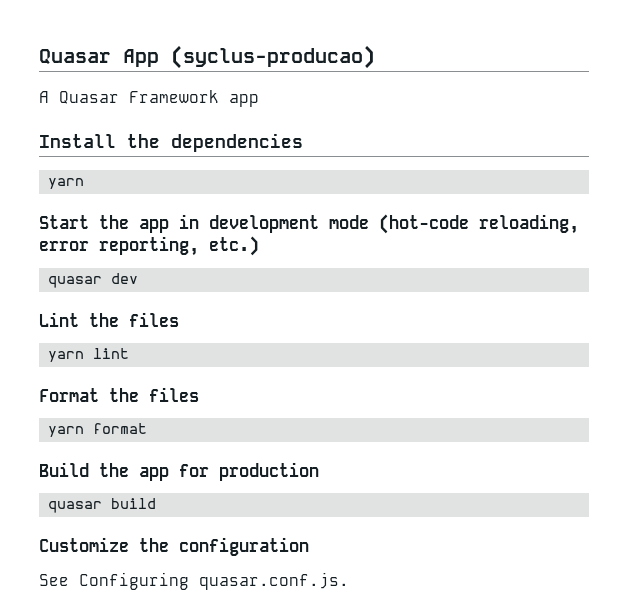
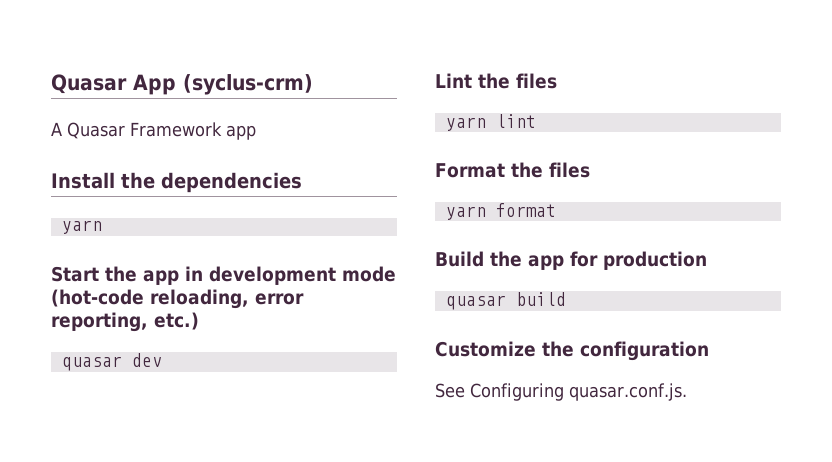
- Quasar App (syclus-producao)
+ Quasar App (syclus-crm)

